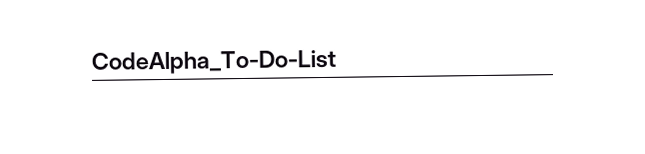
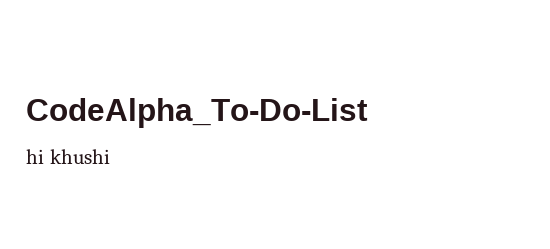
+ hi khushi

